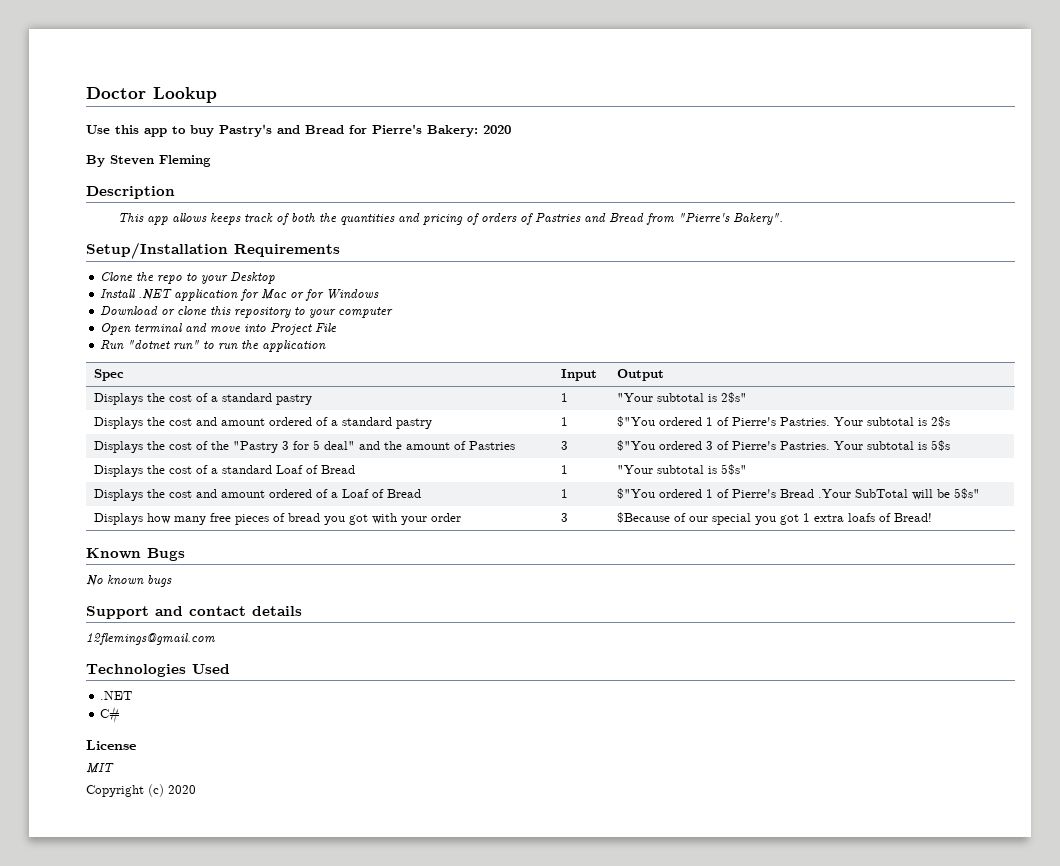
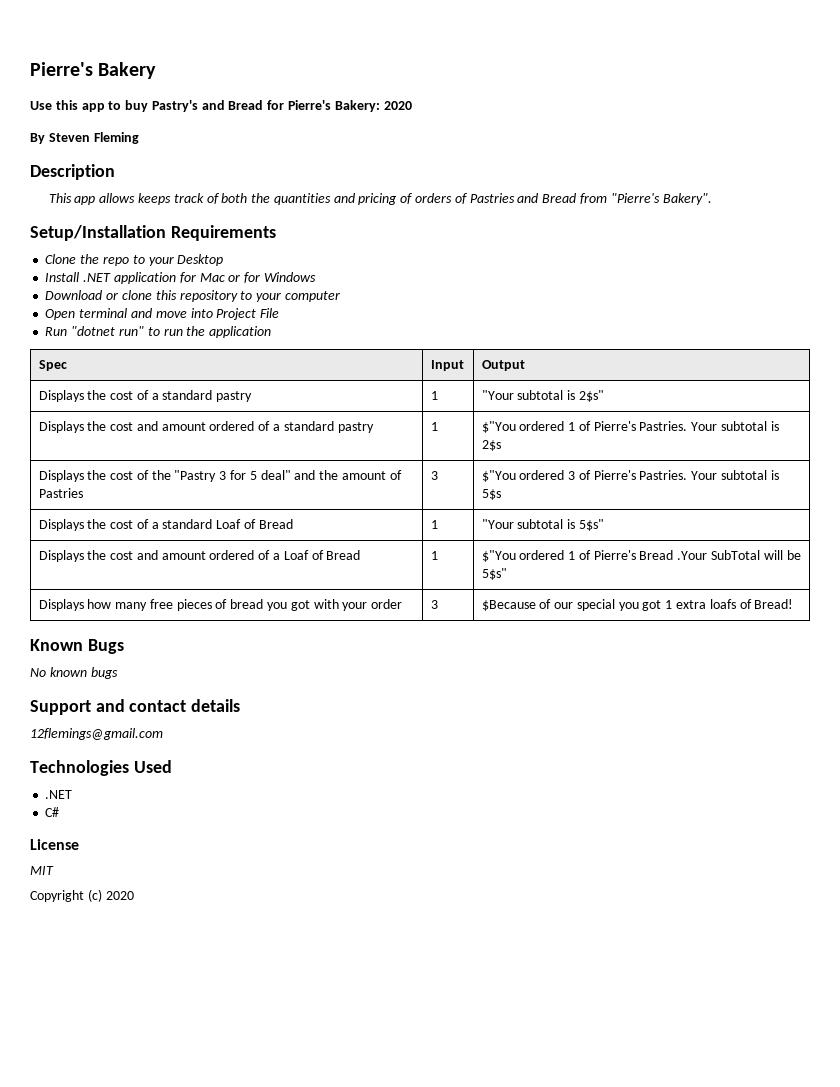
- Doctor Lookup
+ Pierre's Bakery

